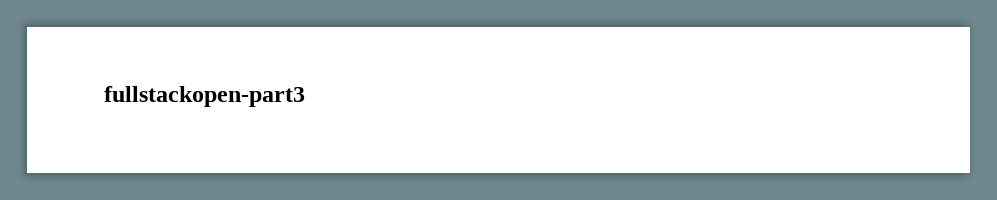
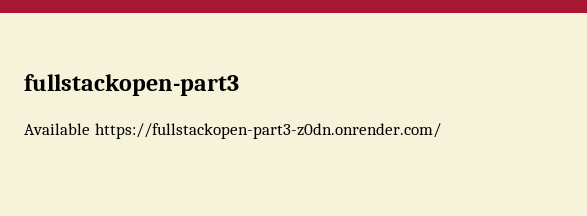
+ Available https://fullstackopen-part3-z0dn.onrender.com/

